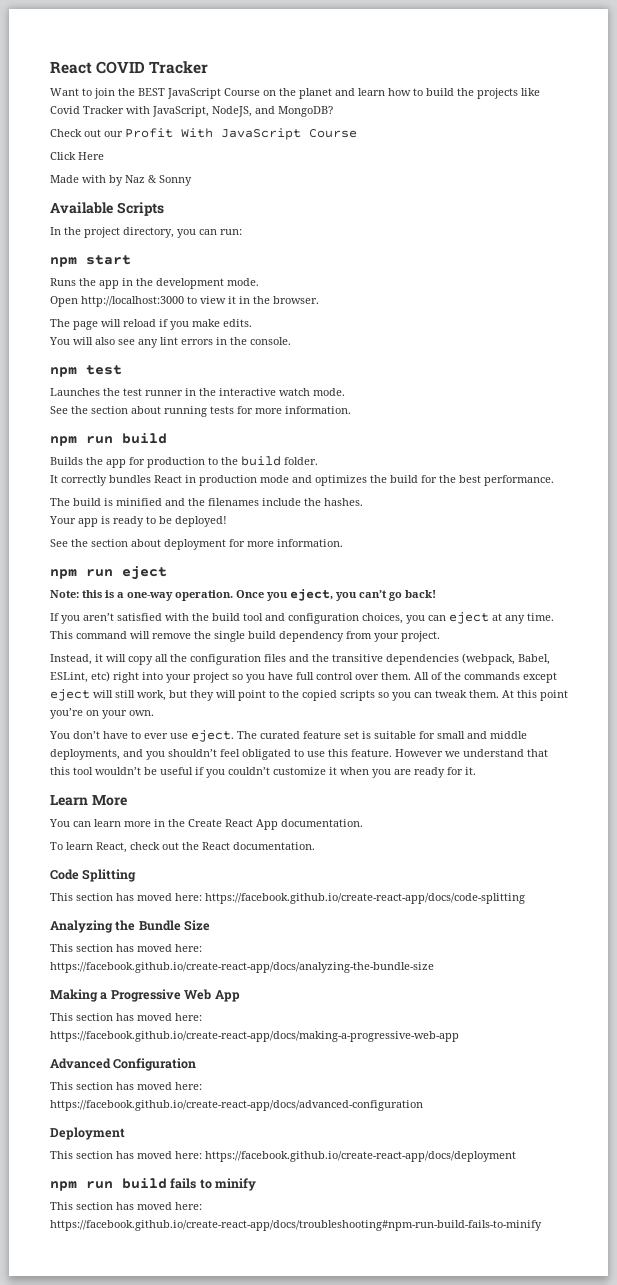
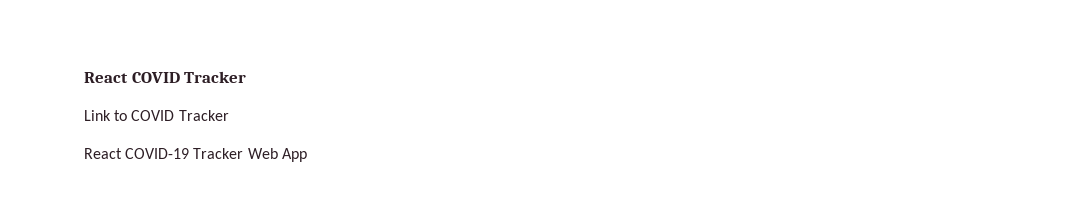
- Want to join the BEST JavaScript Course on the planet and learn how to build the projects like Covid Tracker with JavaScript, NodeJS, and MongoDB?
- Check out our Profit With JavaScript Course
- Click Here
- Made with by Naz & Sonny
- Available Scripts
- In the project directory, you can run:
- npm start
- Runs the app in the development mode.
- Open http://localhost:3000 to view it in the browser.
- The page will reload if you make edits.
- You will also see any lint errors in the console.
- npm test
- Launches the test runner in the interactive watch mode.
- See the section about running tests for more information.
- npm run build
- Builds the app for production to the build folder.
- It correctly bundles React in production mode and optimizes the build for the best performance.
- The build is minified and the filenames include the hashes.
- Your app is ready to be deployed!
- See the section about deployment for more information.
- npm run eject
- Note: this is a one-way operation. Once you eject, you can’t go back!
- If you aren’t satisfied with the build tool and configuration choices, you can eject at any time. This command will remove the single build dependency from your project.
- Instead, it will copy all the configuration files and the transitive dependencies (webpack, Babel, ESLint, etc) right into your project so you have full control over them. All of the commands except eject will still work, but they will point to the copied scripts so you can tweak them. At this point you’re on your own.
- You don’t have to ever use eject. The curated feature set is suitable for small and middle deployments, and you shouldn’t feel obligated to use this feature. However we understand that this tool wouldn’t be useful if you couldn’t customize it when you are ready for it.
- Learn More
- You can learn more in the Create React App documentation.
- To learn React, check out the React documentation.
- Code Splitting
- This section has moved here: https://facebook.github.io/create-react-app/docs/code-splitting
- Analyzing the Bundle Size
- This section has moved here: https://facebook.github.io/create-react-app/docs/analyzing-the-bundle-size
- Making a Progressive Web App
- This section has moved here: https://facebook.github.io/create-react-app/docs/making-a-progressive-web-app
- Advanced Configuration
- This section has moved here: https://facebook.github.io/create-react-app/docs/advanced-configuration
- Deployment
- This section has moved here: https://facebook.github.io/create-react-app/docs/deployment
- npm run build fails to minify
- This section has moved here: https://facebook.github.io/create-react-app/docs/troubleshooting#npm-run-build-fails-to-minify
+ Link to COVID Tracker
+ React COVID-19 Tracker Web App

